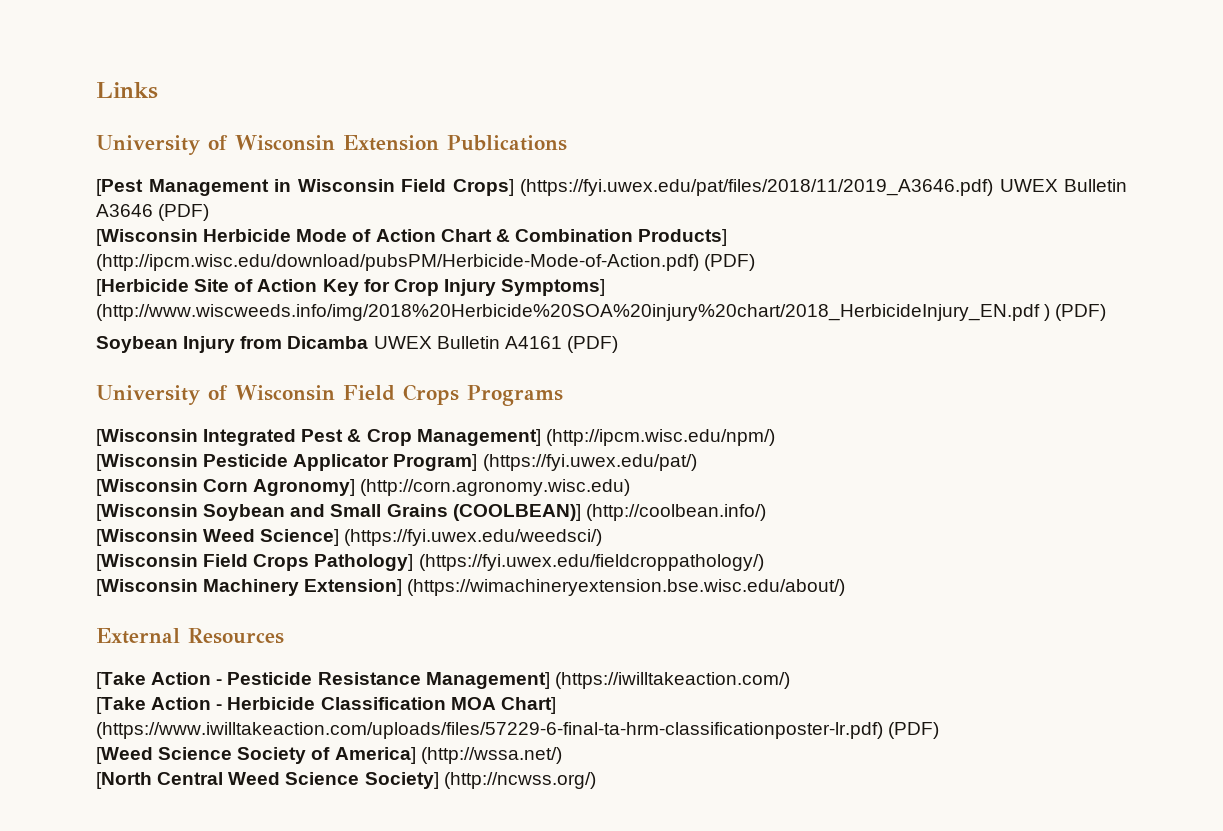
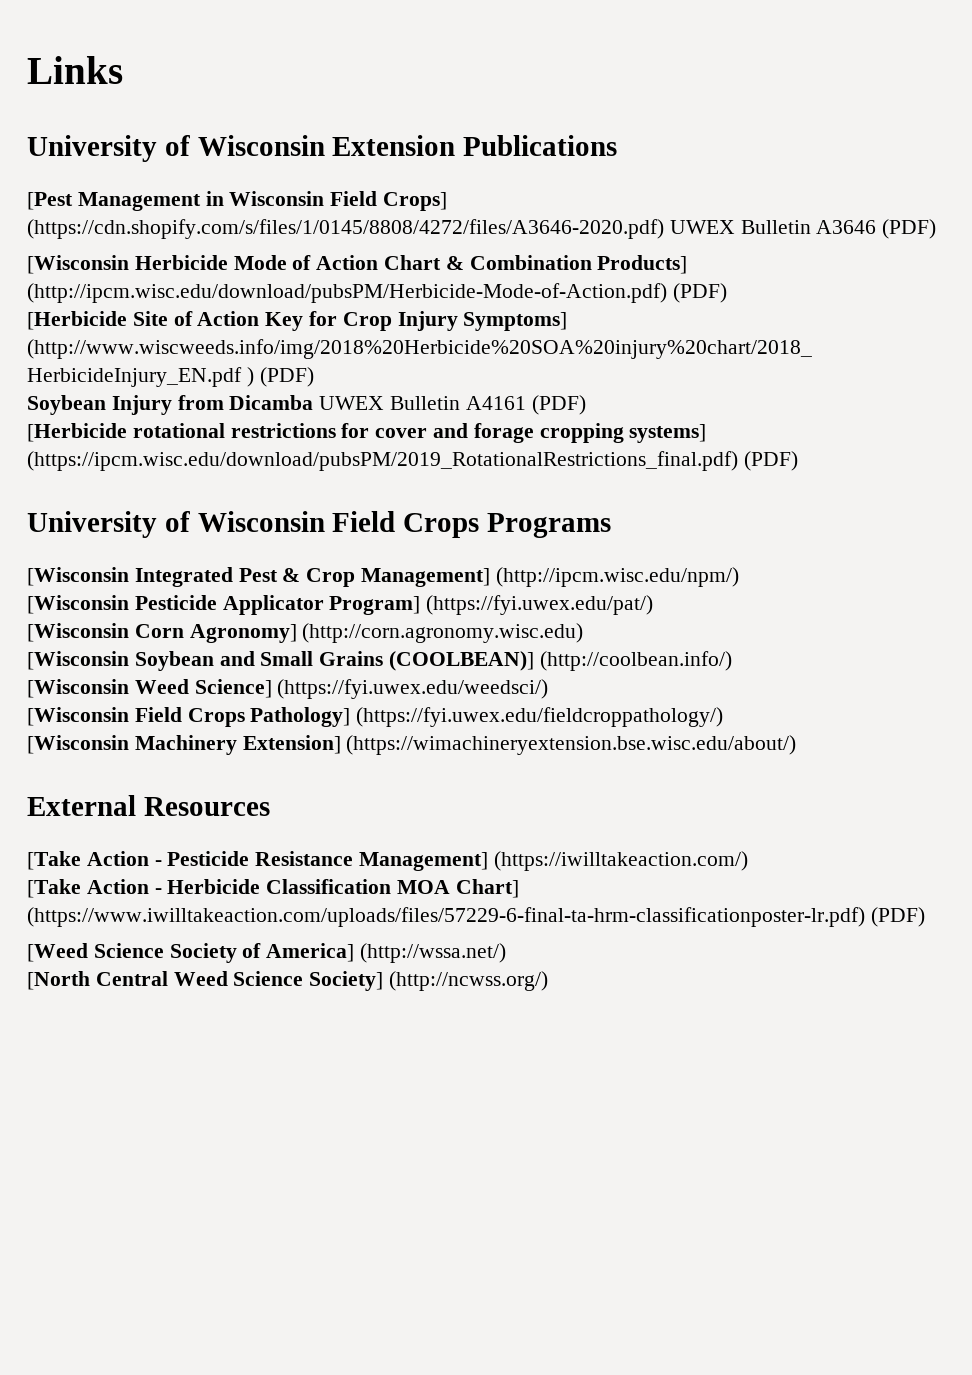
- [Pest Management in Wisconsin Field Crops] (https://fyi.uwex.edu/pat/files/2018/11/2019_A3646.pdf) UWEX Bulletin A3646 (PDF)
+ [Pest Management in Wisconsin Field Crops] (https://cdn.shopify.com/s/files/1/0145/8808/4272/files/A3646-2020.pdf) UWEX Bulletin A3646 (PDF)
+ [Herbicide rotational restrictions for cover and forage cropping systems] (https://ipcm.wisc.edu/download/pubsPM/2019_RotationalRestrictions_final.pdf) (PDF)

